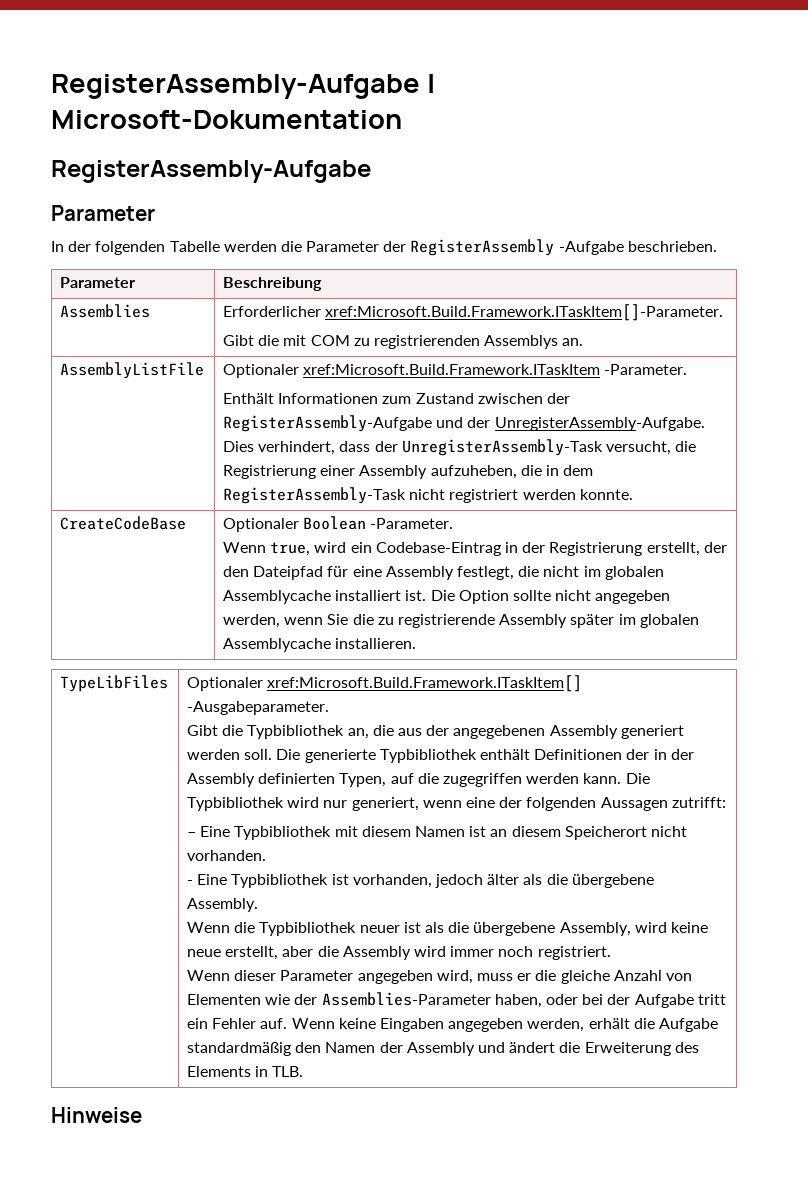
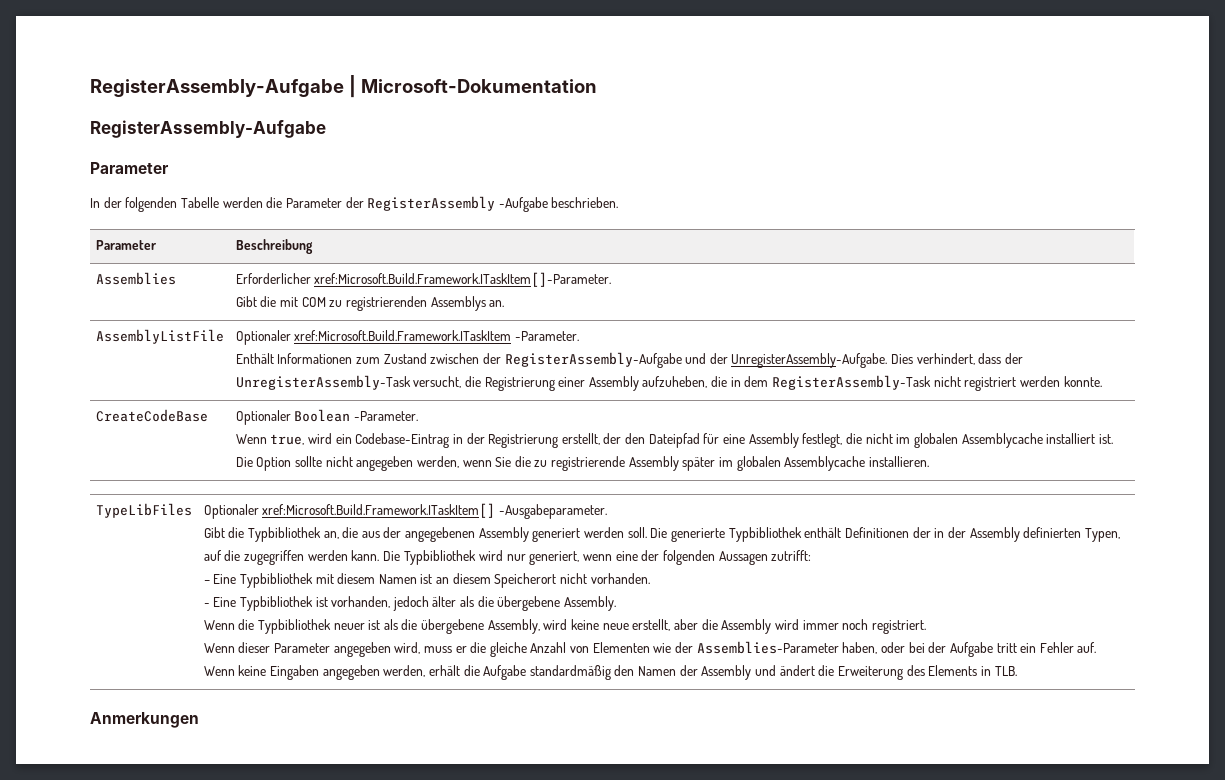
- Hinweise
+ Anmerkungen

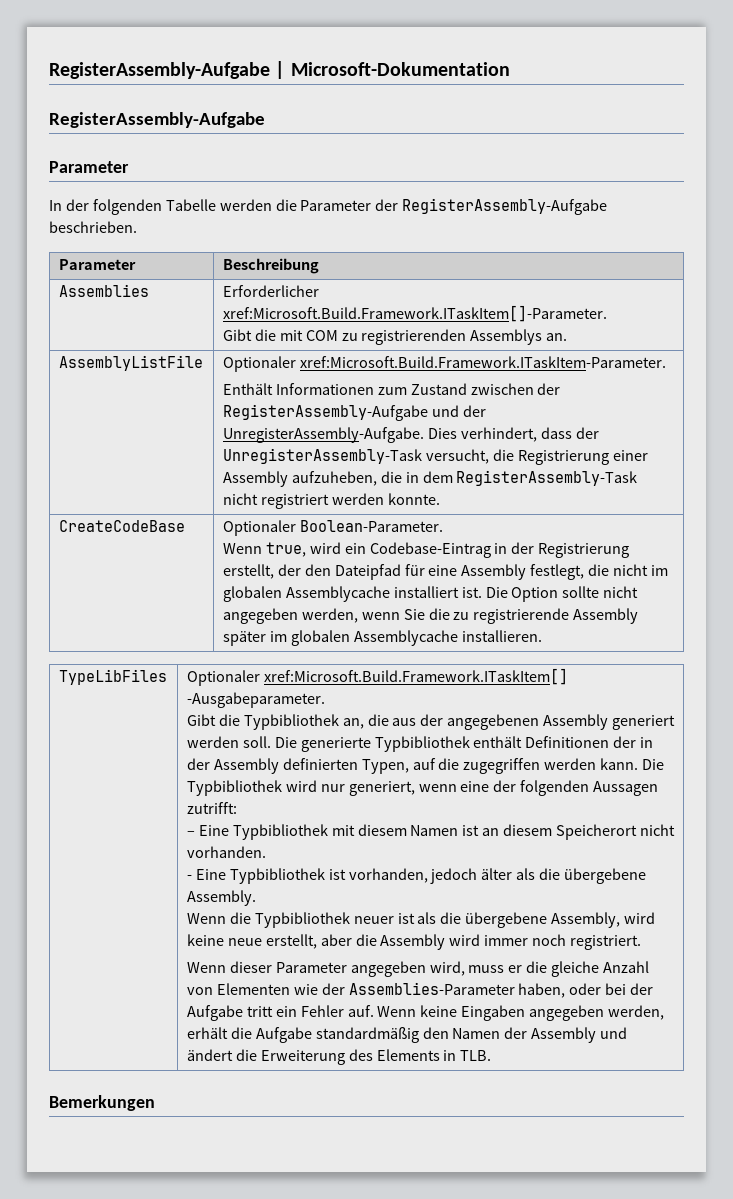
- In der folgenden Tabelle werden die Parameter der RegisterAssembly -Aufgabe beschrieben.
+ In der folgenden Tabelle werden die Parameter der RegisterAssembly-Aufgabe beschrieben.
- AssemblyListFile | Optionaler xref:Microsoft.Build.Framework.ITaskItem -Parameter.
+ AssemblyListFile | Optionaler xref:Microsoft.Build.Framework.ITaskItem-Parameter.
- Optionaler Boolean -Parameter.
+ Optionaler Boolean-Parameter.
- Anmerkungen
+ Bemerkungen

